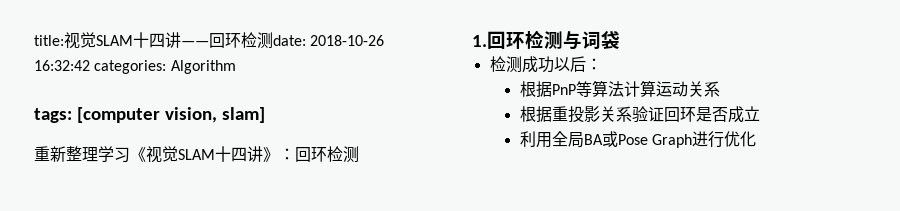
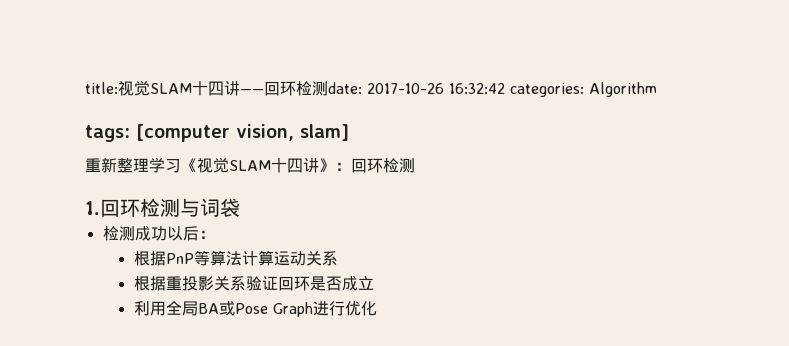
- title:视觉SLAM十四讲——回环检测date: 2018-10-26 16:32:42 categories: Algorithm
+ title:视觉SLAM十四讲——回环检测date: 2017-10-26 16:32:42 categories: Algorithm

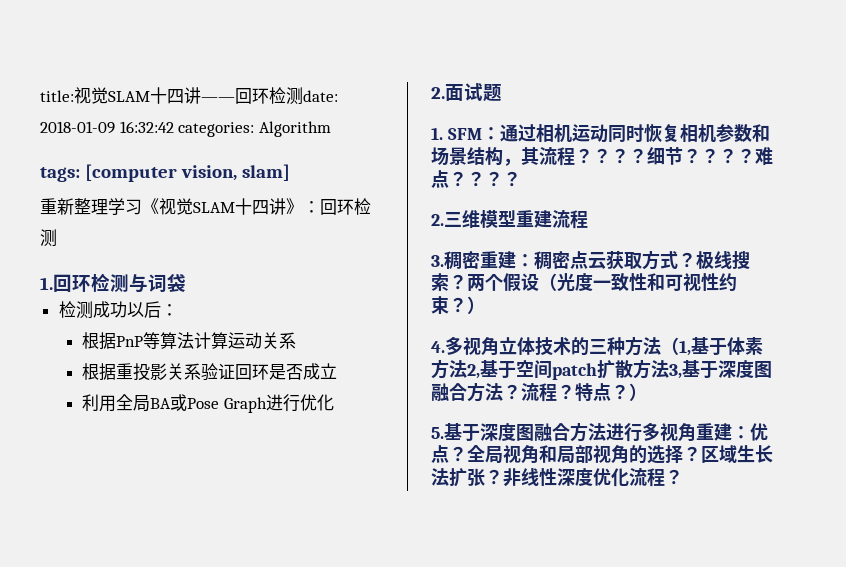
- title:视觉SLAM十四讲——回环检测date: 2017-10-26 16:32:42 categories: Algorithm
+ title:视觉SLAM十四讲——回环检测date: 2018-01-09 16:32:42 categories: Algorithm
+ 2.面试题
+ 1. SFM：通过相机运动同时恢复相机参数和场景结构，其流程？？？？细节？？？？难点？？？？
+ 2.三维模型重建流程
+ 3.稠密重建：稠密点云获取方式？极线搜索？两个假设（光度一致性和可视性约束？）
+ 4.多视角立体技术的三种方法（1,基于体素方法2,基于空间patch扩散方法3,基于深度图融合方法？流程？特点？）
+ 5.基于深度图融合方法进行多视角重建：优点？全局视角和局部视角的选择？区域生长法扩张？非线性深度优化流程？

